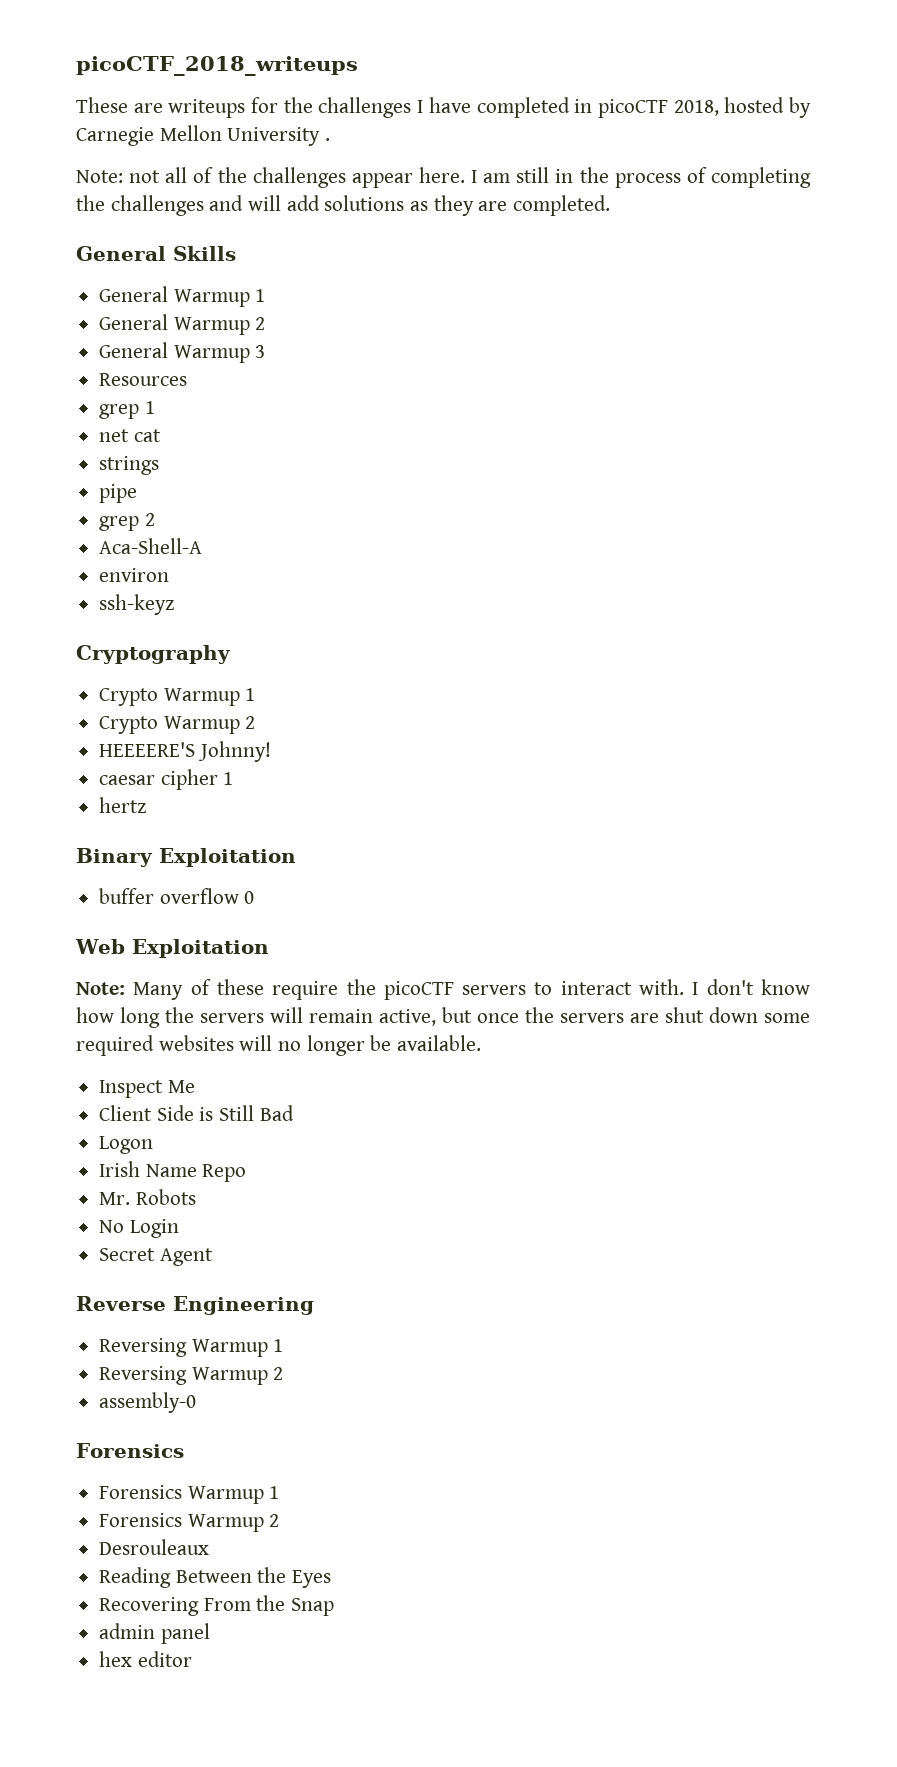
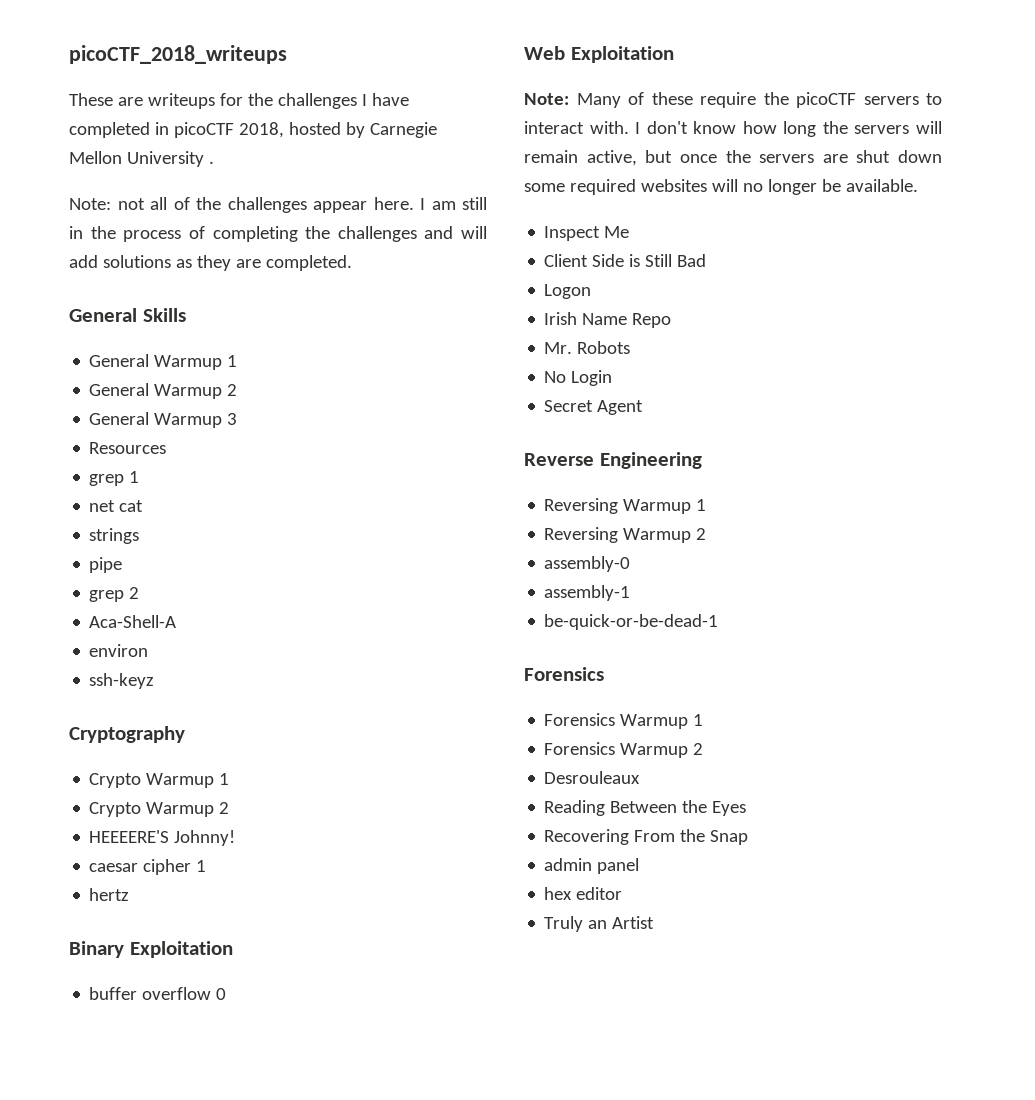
+ assembly-1
+ be-quick-or-be-dead-1
+ Truly an Artist

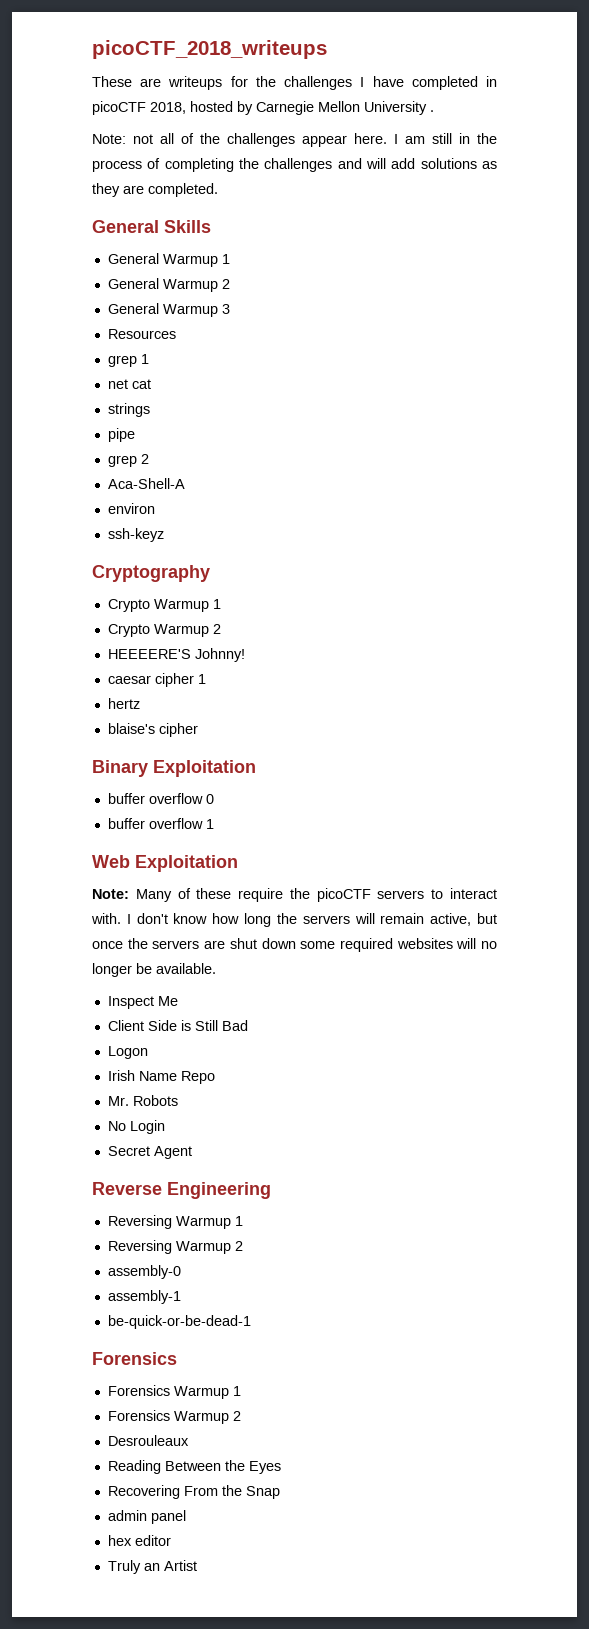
+ blaise's cipher
+ buffer overflow 1

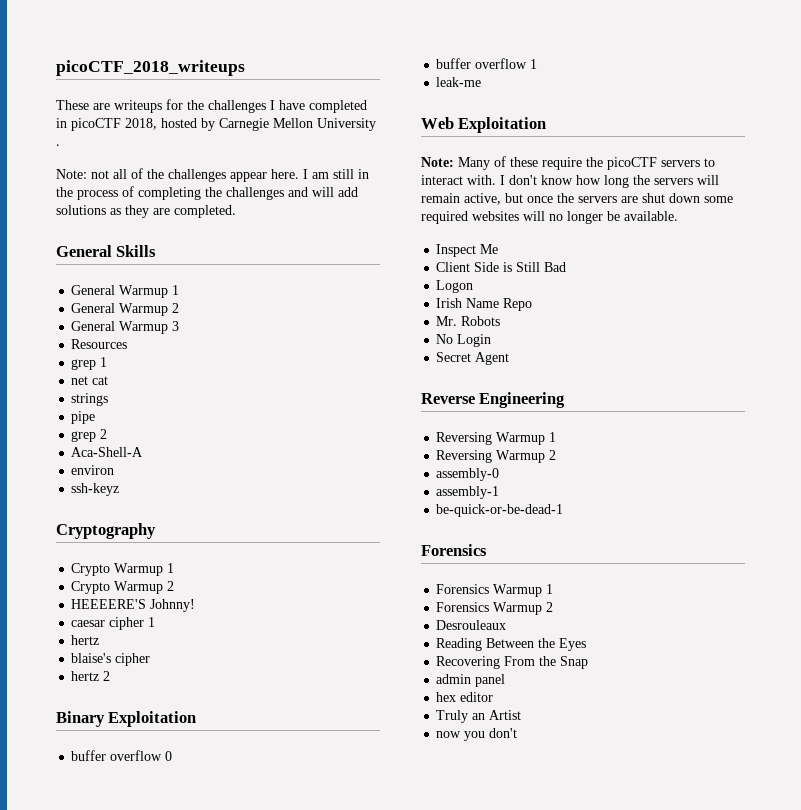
+ hertz 2
+ leak-me
+ now you don't

